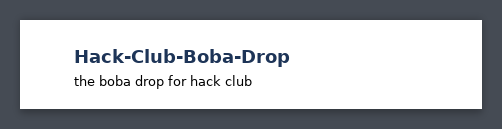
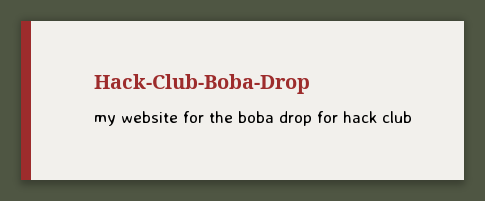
- the boba drop for hack club
+ my website for the boba drop for hack club

